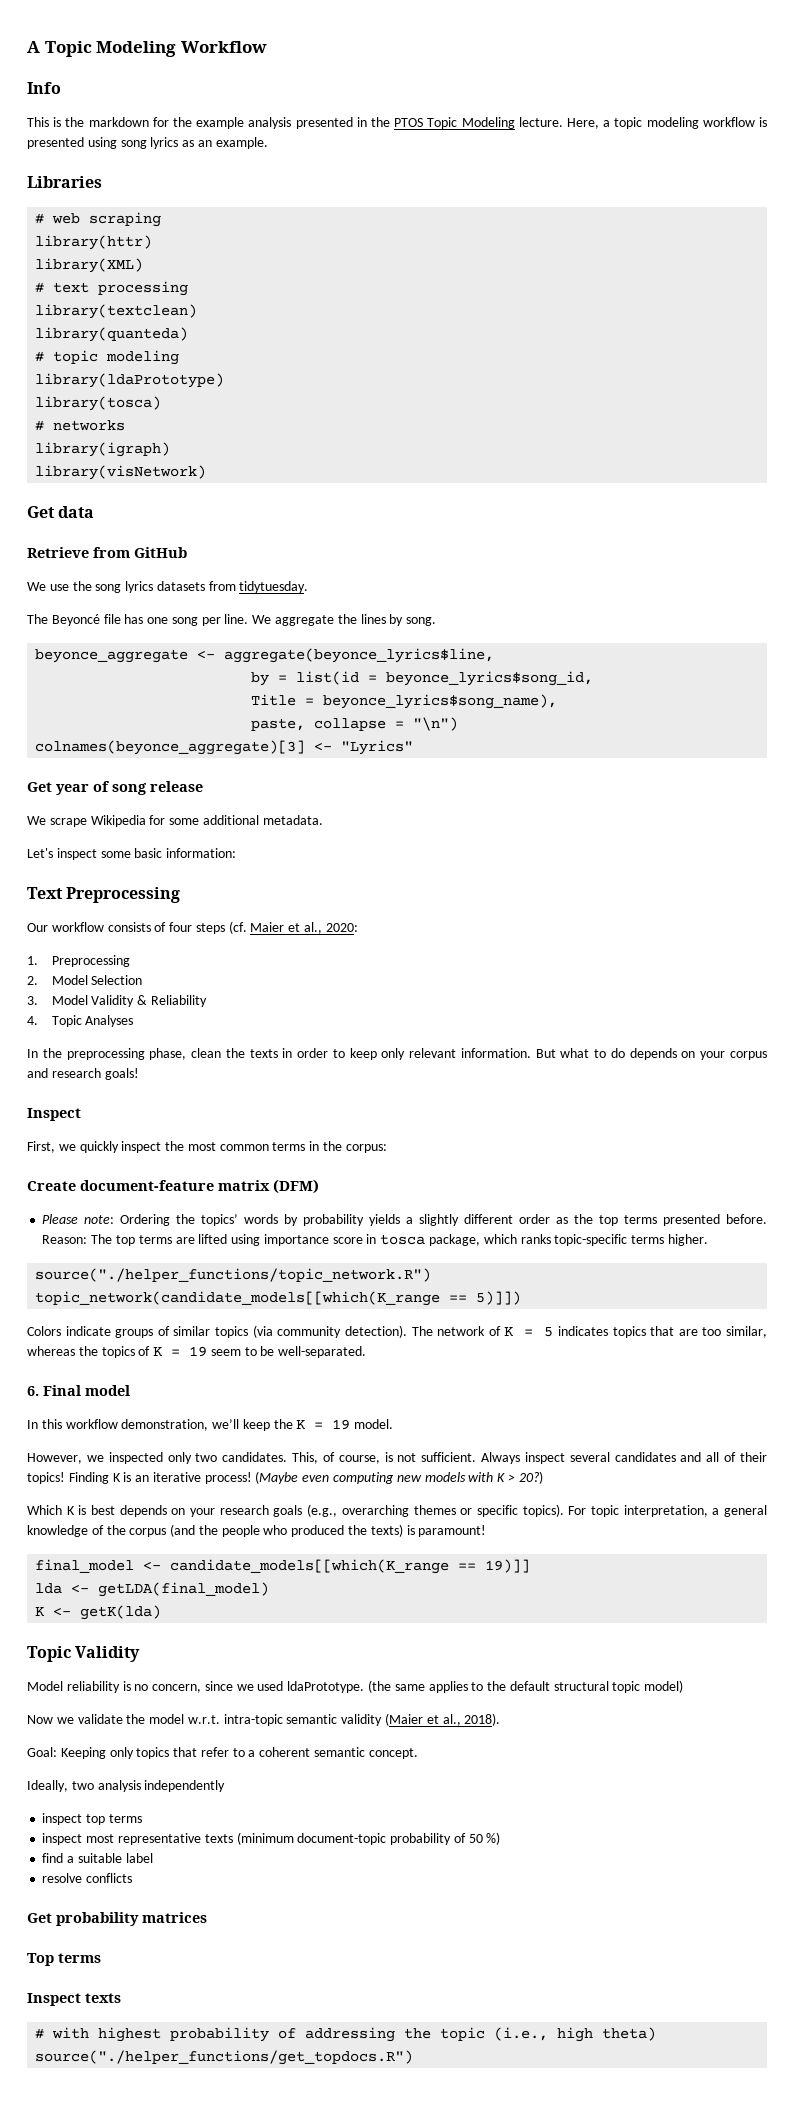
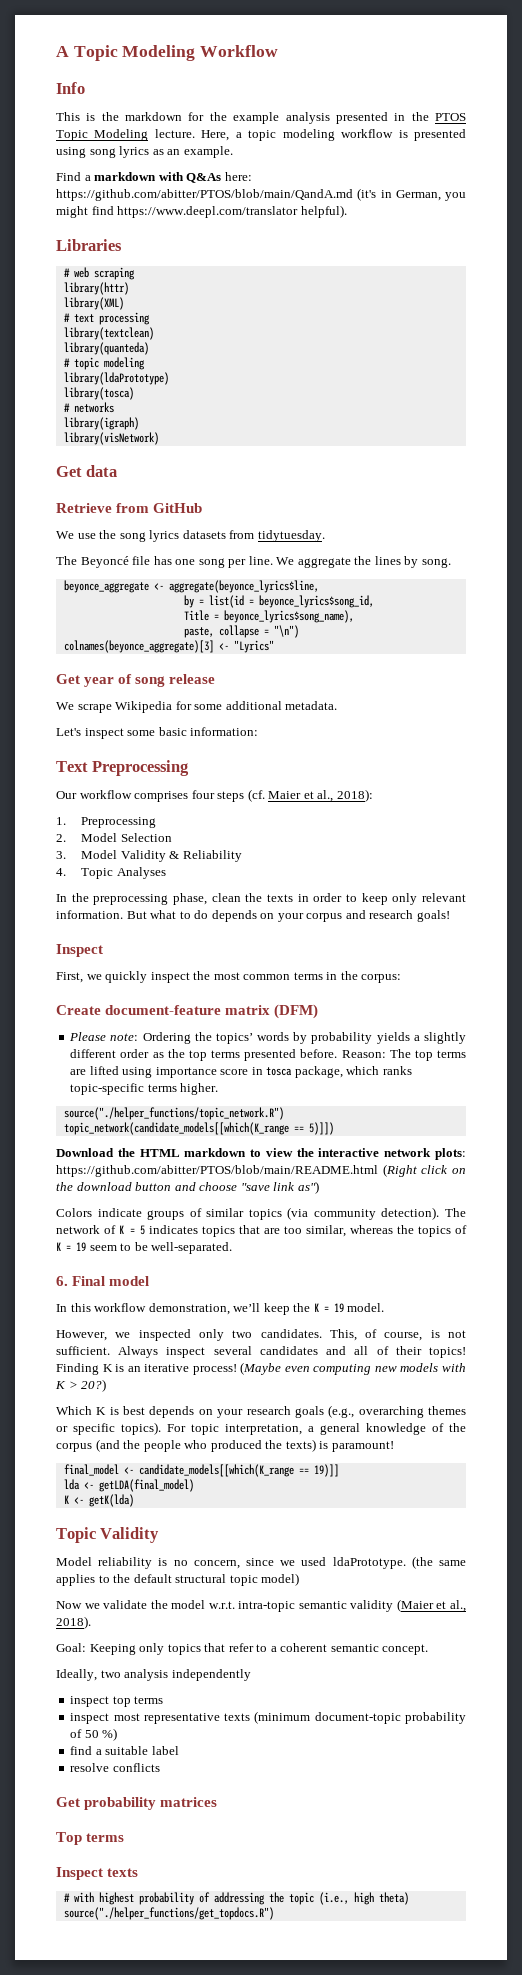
+ Find a markdown with Q&As here: https://github.com/abitter/PTOS/blob/main/QandA.md (it's in German, you might find https://www.deepl.com/translator helpful).
- Our workflow consists of four steps (cf. Maier et al., 2020:
+ Our workflow comprises four steps (cf. Maier et al., 2018):
+ Download the HTML markdown to view the interactive network plots: https://github.com/abitter/PTOS/blob/main/README.html (Right click on the download button and choose "save link as")

